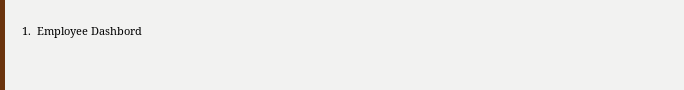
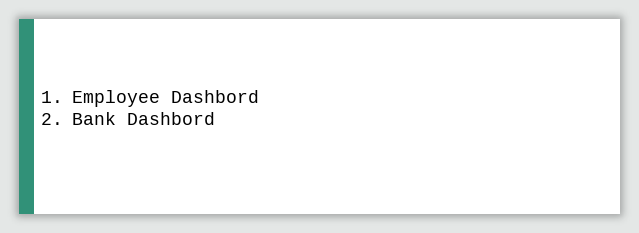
+ 2. Bank Dashbord

